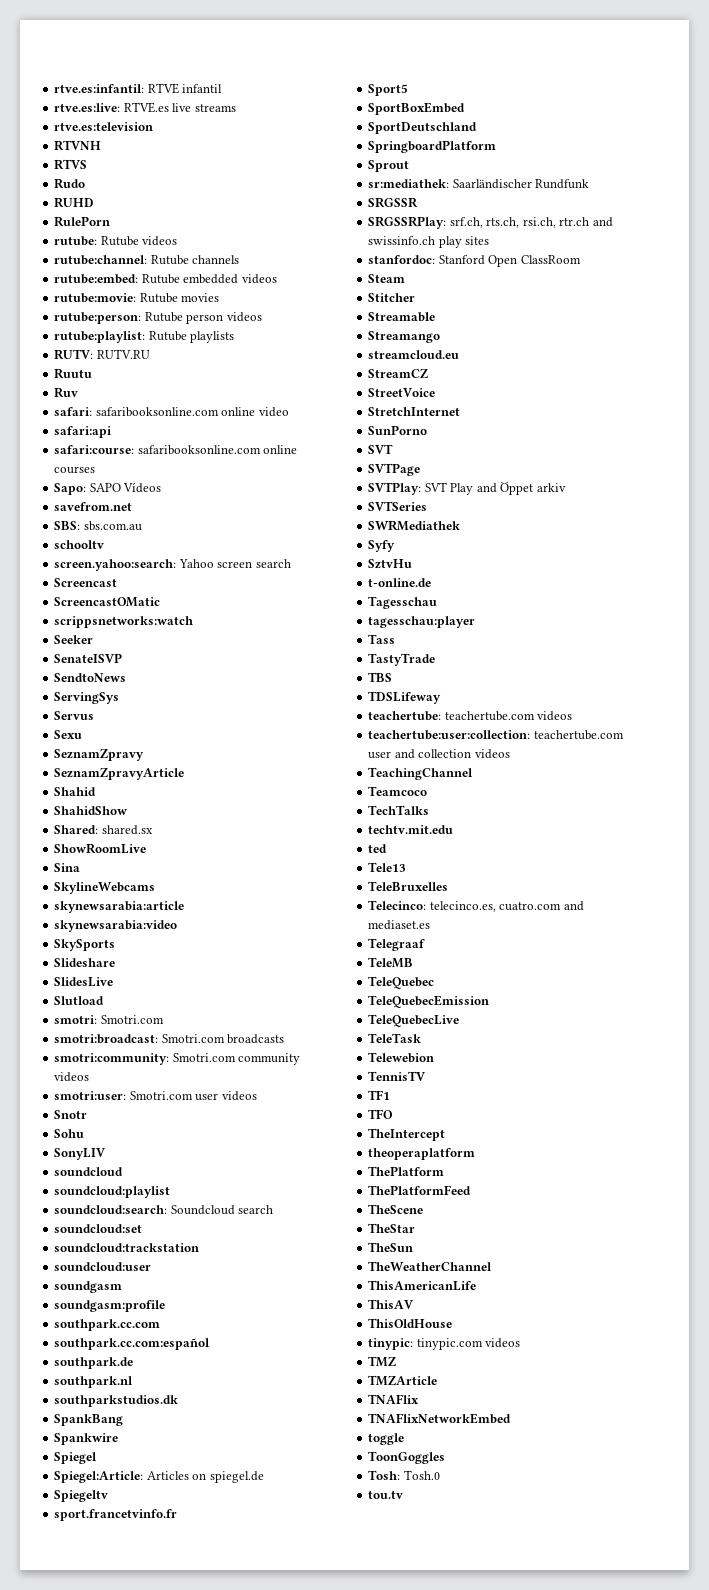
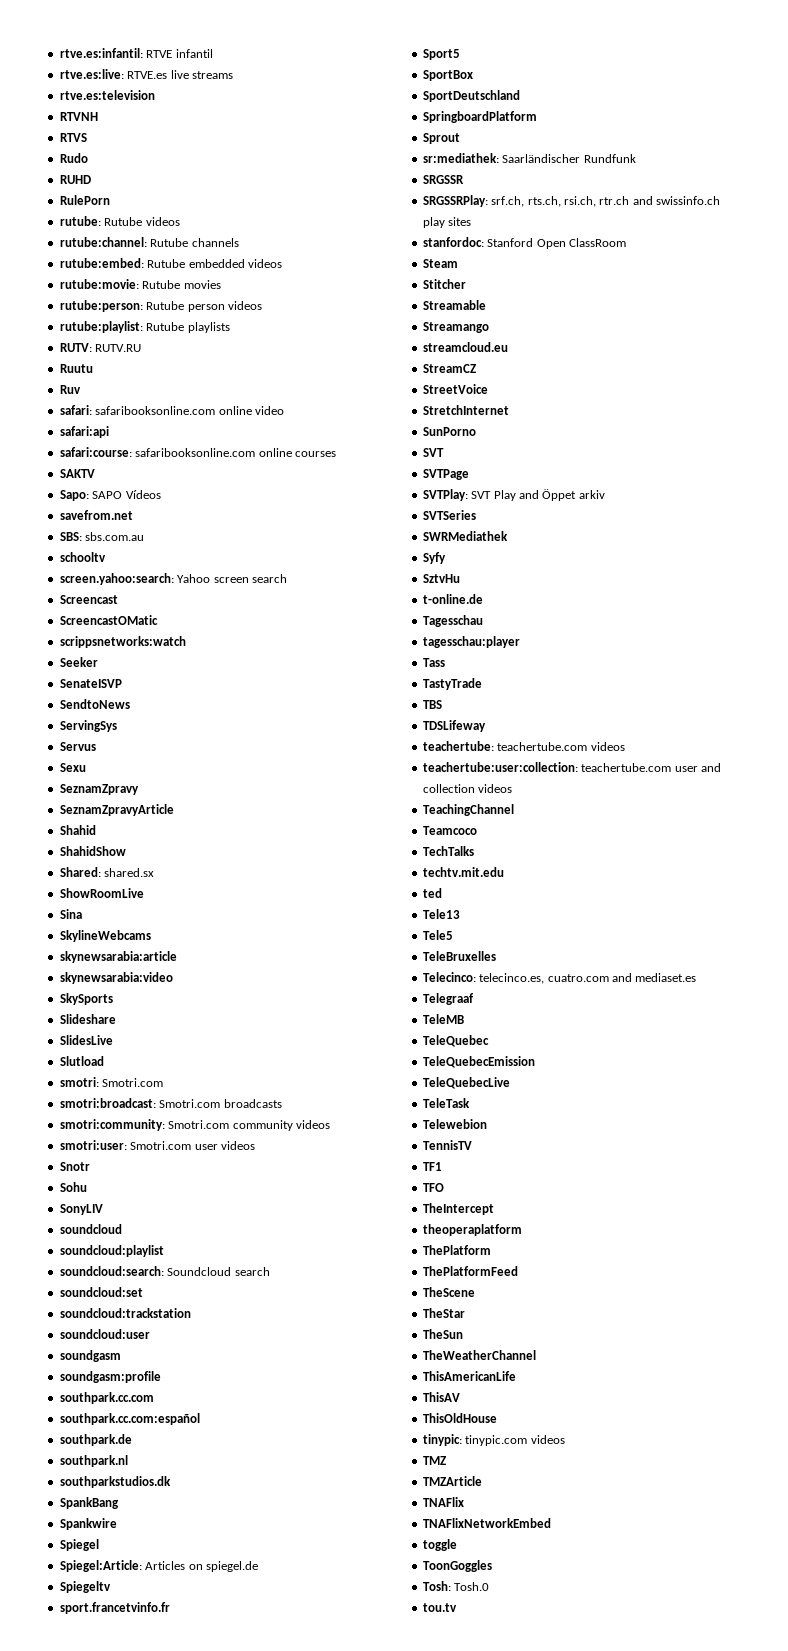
+ SAKTV
- SportBoxEmbed
+ SportBox
+ Tele5

